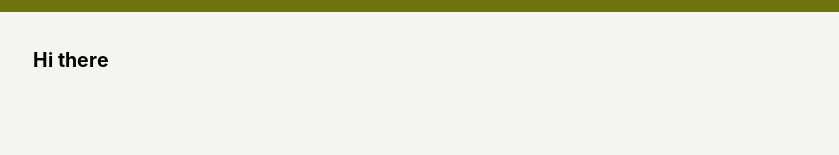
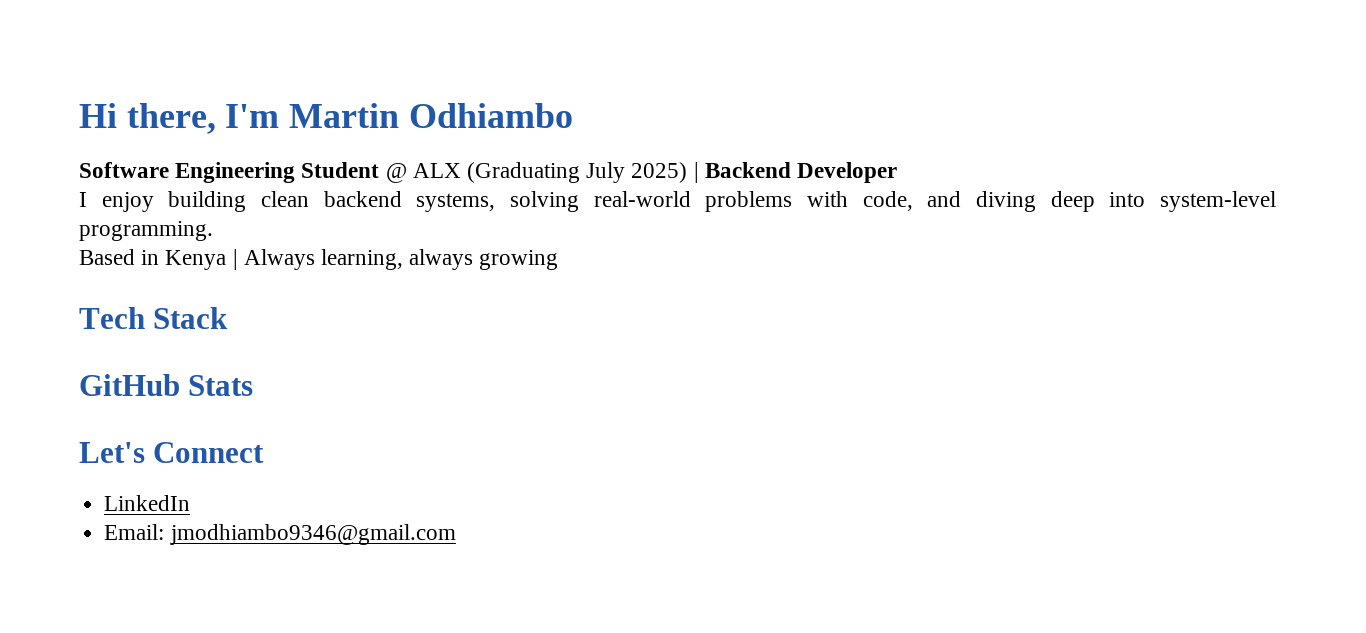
- Hi there
+ Hi there, I'm Martin Odhiambo
+ Software Engineering Student @ ALX (Graduating July 2025) | Backend Developer
+ I enjoy building clean backend systems, solving real-world problems with code, and diving deep into system-level programming.
+ Based in Kenya | Always learning, always growing
+ Tech Stack
+ GitHub Stats
+ Let's Connect
+ LinkedIn
+ Email: jmodhiambo9346@gmail.com

